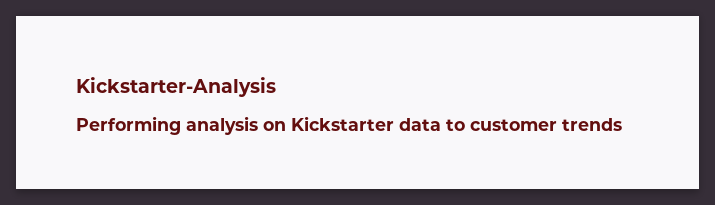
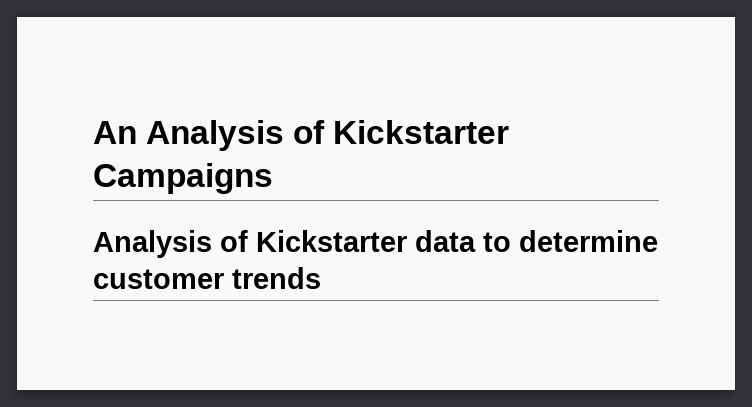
- Kickstarter-Analysis
- Performing analysis on Kickstarter data to customer trends
+ An Analysis of Kickstarter Campaigns
+ Analysis of Kickstarter data to determine customer trends

